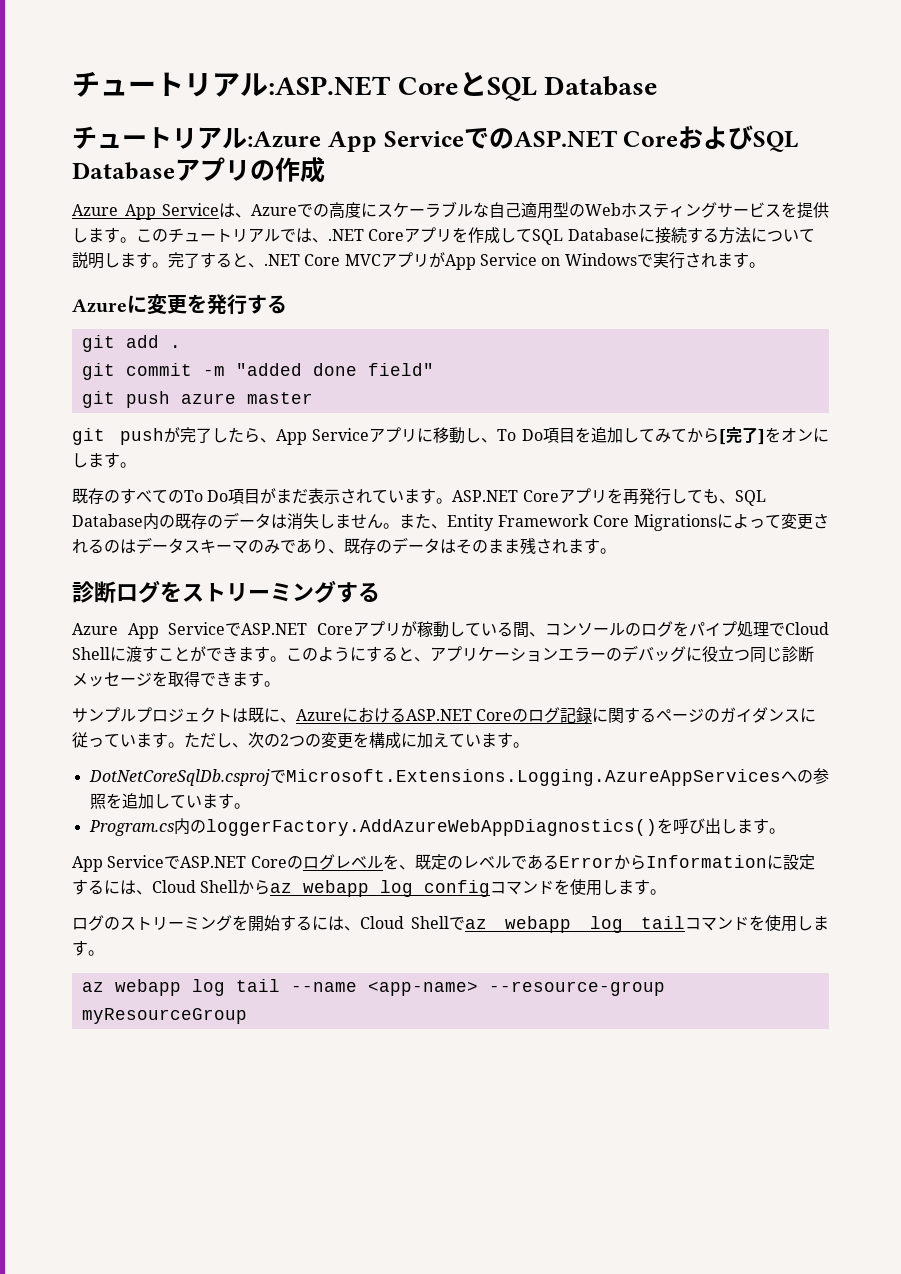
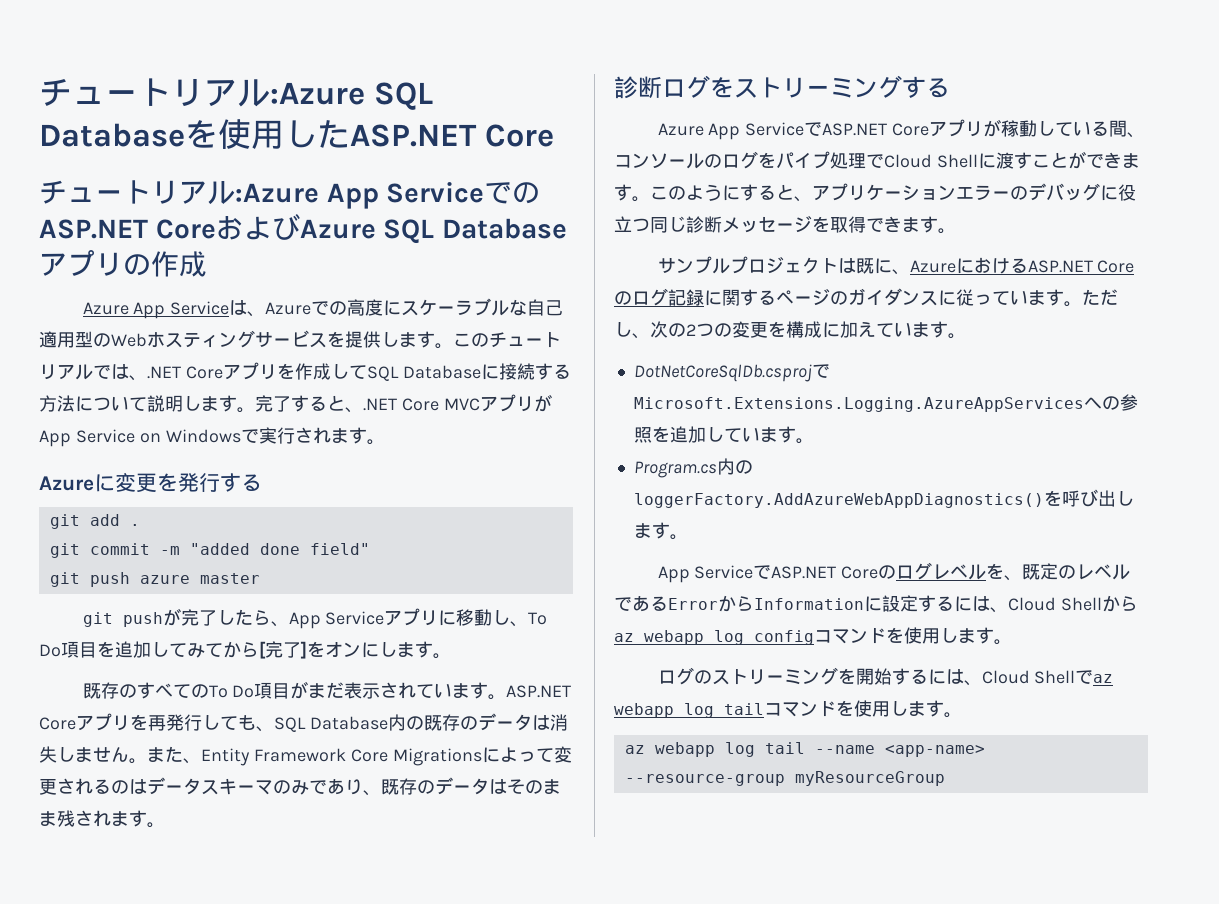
- チュートリアル:ASP.NET CoreとSQL Database
+ チュートリアル:Azure SQL Databaseを使用したASP.NET Core
- チュートリアル:Azure App ServiceでのASP.NET CoreおよびSQL Databaseアプリの作成
+ チュートリアル:Azure App ServiceでのASP.NET CoreおよびAzure SQL Databaseアプリの作成

